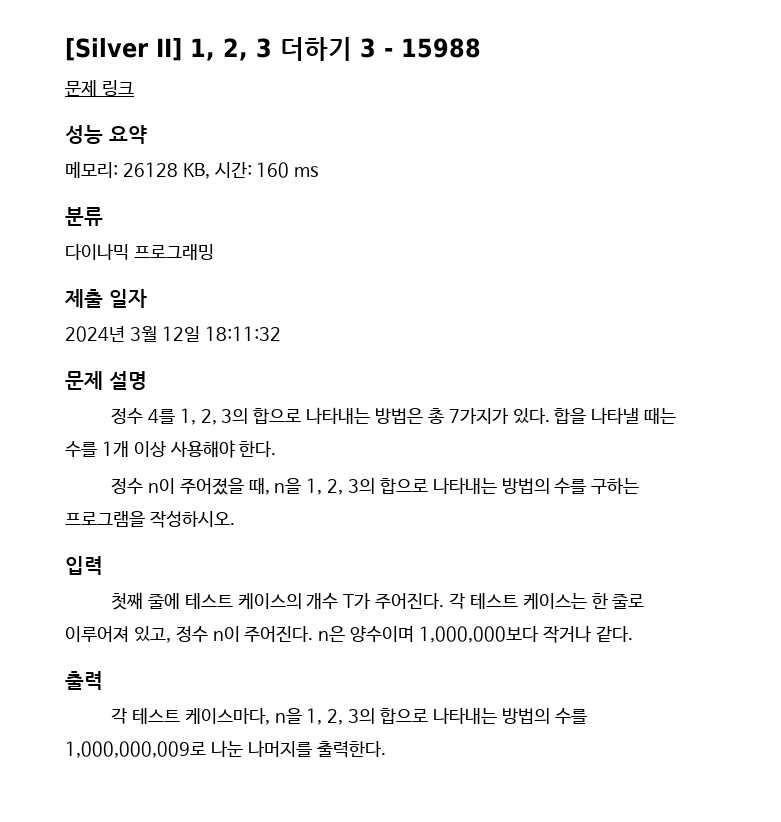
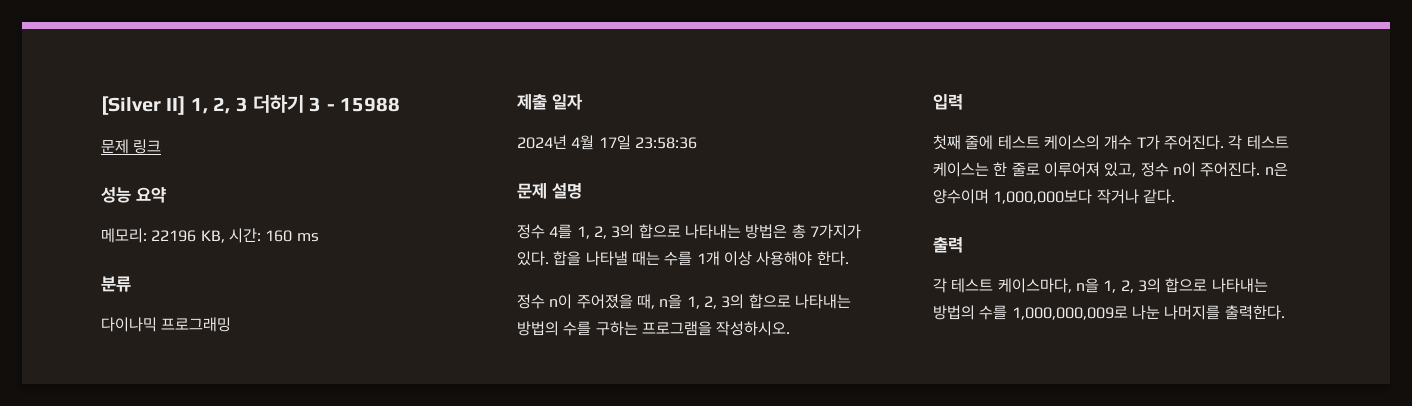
- 메모리: 26128 KB, 시간: 160 ms
+ 메모리: 22196 KB, 시간: 160 ms
- 2024년 3월 12일 18:11:32
+ 2024년 4월 17일 23:58:36

